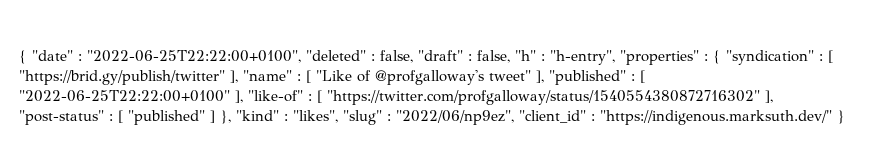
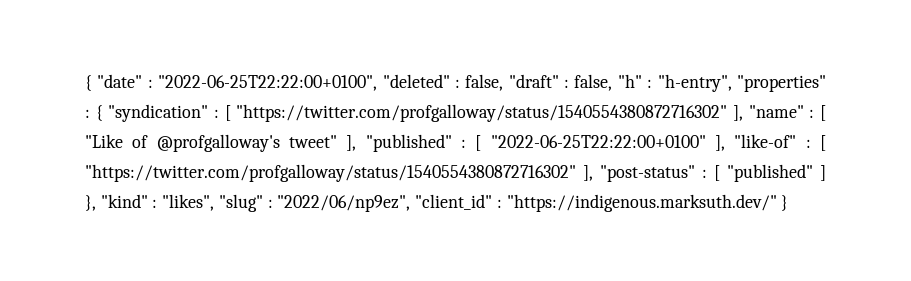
- { "date" : "2022-06-25T22:22:00+0100", "deleted" : false, "draft" : false, "h" : "h-entry", "properties" : { "syndication" : [ "https://brid.gy/publish/twitter" ], "name" : [ "Like of @profgalloway's tweet" ], "published" : [ "2022-06-25T22:22:00+0100" ], "like-of" : [ "https://twitter.com/profgalloway/status/1540554380872716302" ], "post-status" : [ "published" ] }, "kind" : "likes", "slug" : "2022/06/np9ez", "client_id" : "https://indigenous.marksuth.dev/" }
+ { "date" : "2022-06-25T22:22:00+0100", "deleted" : false, "draft" : false, "h" : "h-entry", "properties" : { "syndication" : [ "https://twitter.com/profgalloway/status/1540554380872716302" ], "name" : [ "Like of @profgalloway's tweet" ], "published" : [ "2022-06-25T22:22:00+0100" ], "like-of" : [ "https://twitter.com/profgalloway/status/1540554380872716302" ], "post-status" : [ "published" ] }, "kind" : "likes", "slug" : "2022/06/np9ez", "client_id" : "https://indigenous.marksuth.dev/" }

